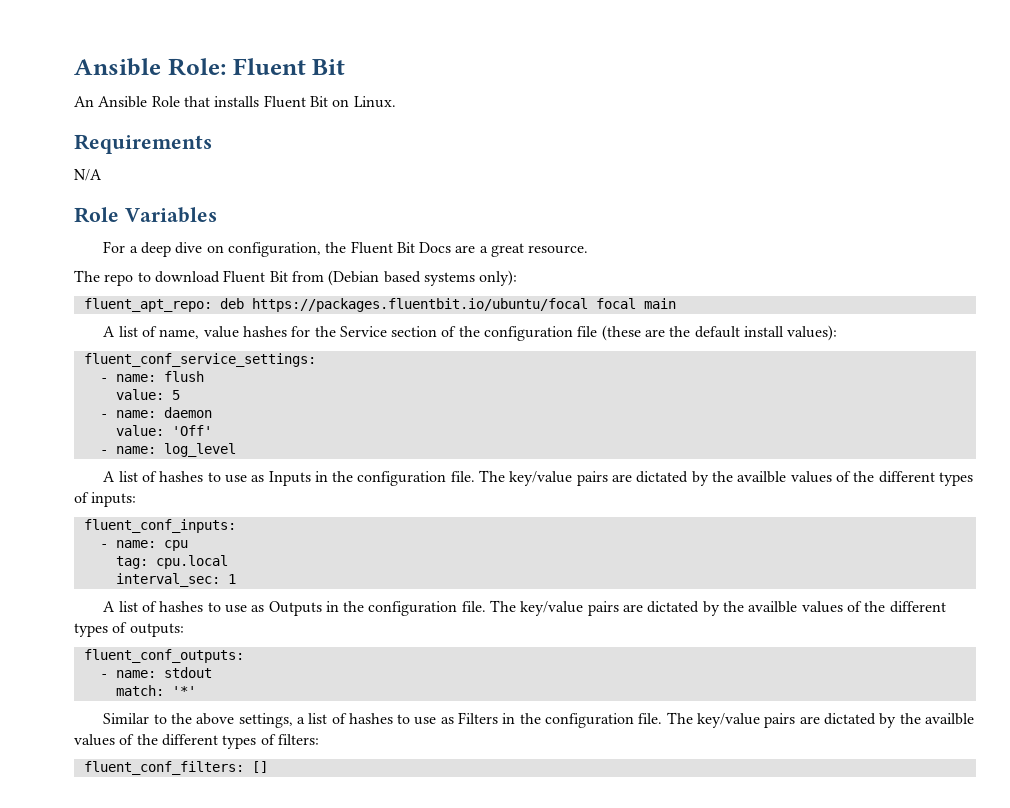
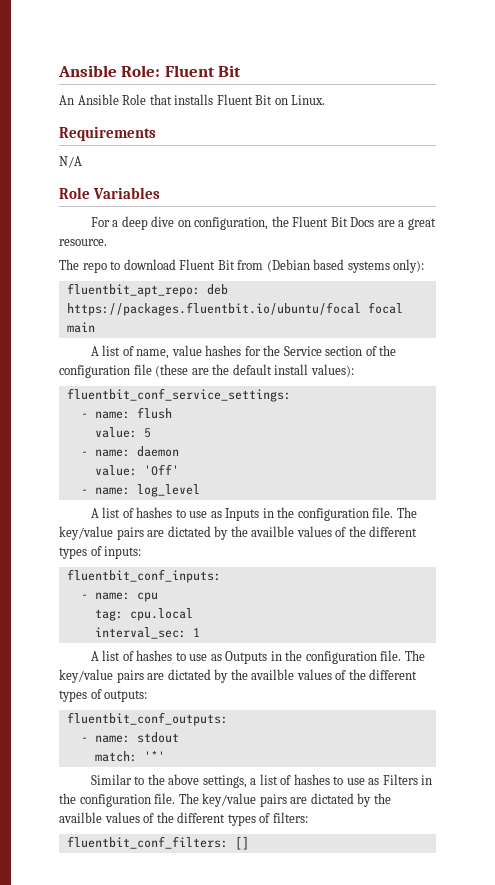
- fluent_apt_repo: deb https://packages.fluentbit.io/ubuntu/focal focal main
+ fluentbit_apt_repo: deb https://packages.fluentbit.io/ubuntu/focal focal main
- fluent_conf_service_settings:
+ fluentbit_conf_service_settings:
- fluent_conf_inputs:
+ fluentbit_conf_inputs:
- fluent_conf_outputs:
+ fluentbit_conf_outputs:
- fluent_conf_filters: []
+ fluentbit_conf_filters: []

